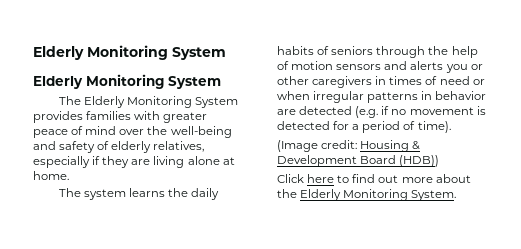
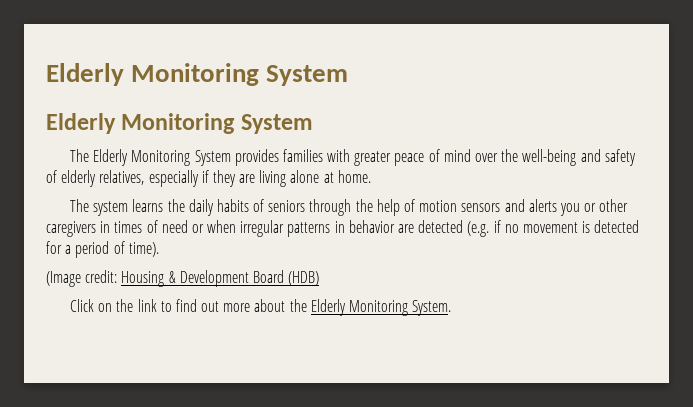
- (Image credit: Housing & Development Board (HDB))
+ (Image credit: Housing & Development Board (HDB)
- Click here to find out more about the Elderly Monitoring System.
+ Click on the link to find out more about the Elderly Monitoring System.

